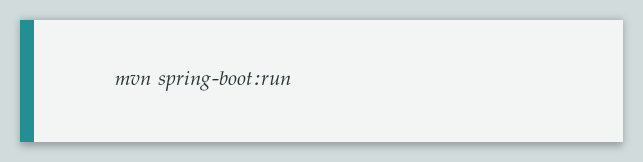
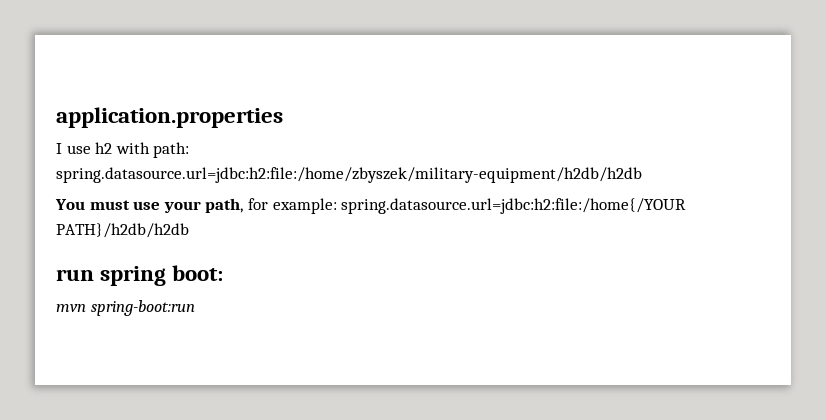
+ application.properties
+ I use h2 with path: spring.datasource.url=jdbc:h2:file:/home/zbyszek/military-equipment/h2db/h2db
+ You must use your path, for example: spring.datasource.url=jdbc:h2:file:/home{/YOUR PATH}/h2db/h2db
+ run spring boot:

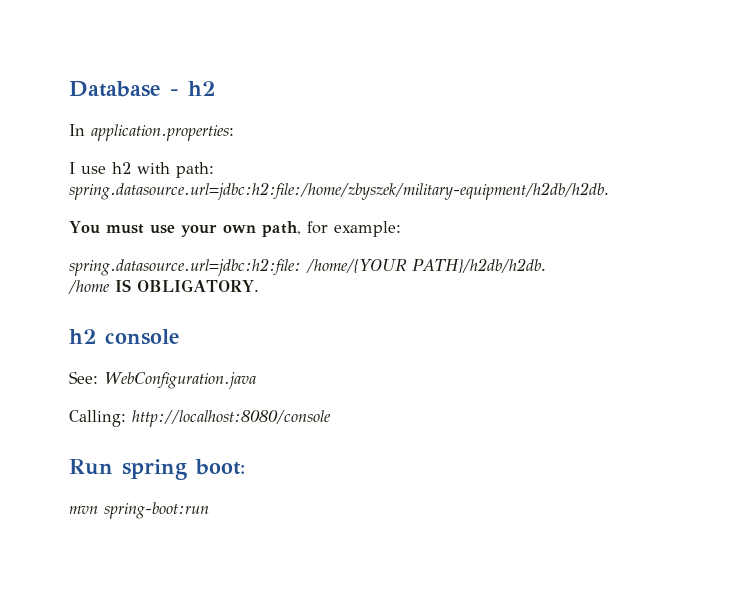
- application.properties
+ Database - h2
+ In application.properties:
- I use h2 with path: spring.datasource.url=jdbc:h2:file:/home/zbyszek/military-equipment/h2db/h2db
+ I use h2 with path: spring.datasource.url=jdbc:h2:file:/home/zbyszek/military-equipment/h2db/h2db.
- You must use your path, for example: spring.datasource.url=jdbc:h2:file:/home{/YOUR PATH}/h2db/h2db
- run spring boot:
+ You must use your own path, for example:
+ spring.datasource.url=jdbc:h2:file: /home/{YOUR PATH}/h2db/h2db.
+ /home IS OBLIGATORY.
+ h2 console
+ See: WebConfiguration.java
+ Calling: http://localhost:8080/console
+ Run spring boot:

